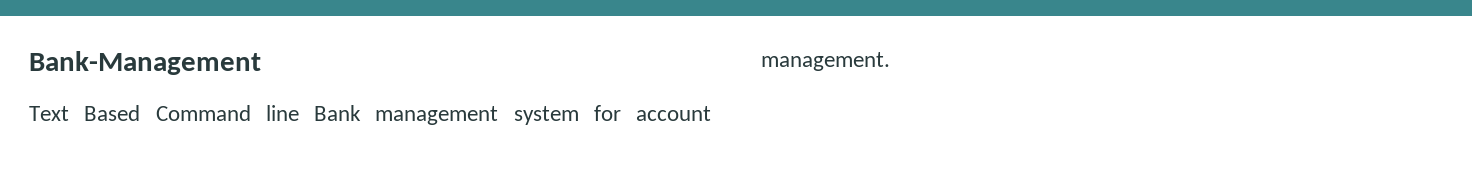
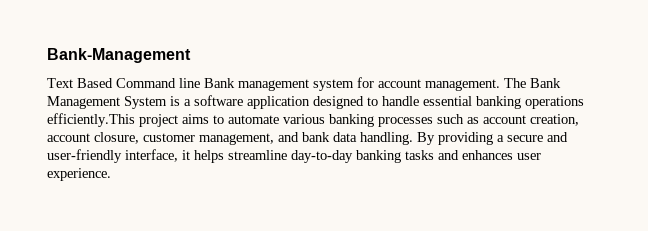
+ The Bank Management System is a software application designed to handle essential banking operations efficiently.This project aims to automate various banking processes such as account creation, account closure, customer management, and bank data handling. By providing a secure and user-friendly interface, it helps streamline day-to-day banking tasks and enhances user experience.

